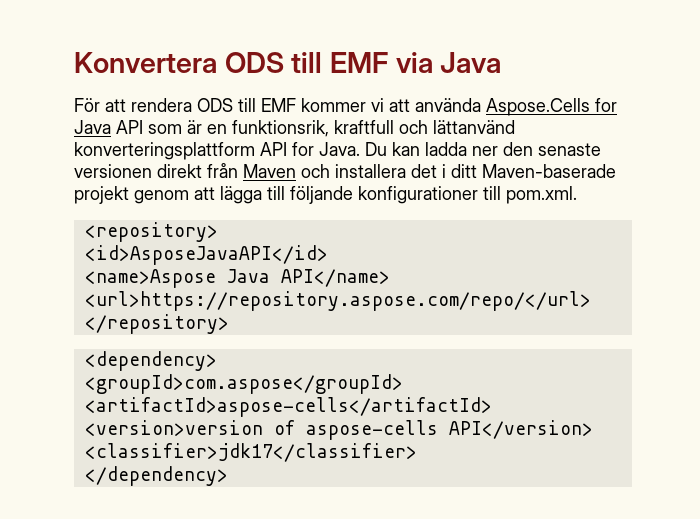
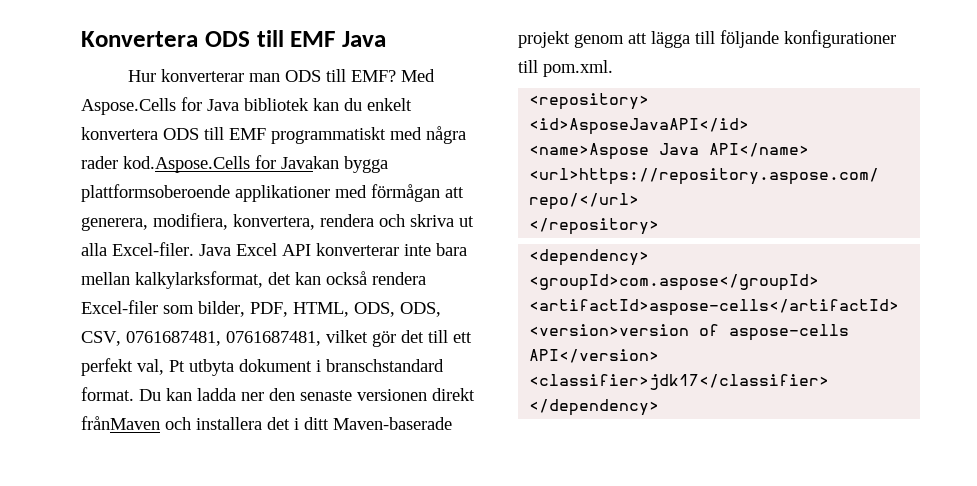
- Konvertera ODS till EMF via Java
+ Konvertera ODS till EMF Java
- För att rendera ODS till EMF kommer vi att använda Aspose.Cells for Java API som är en funktionsrik, kraftfull och lättanvänd konverteringsplattform API for Java.
+ Hur konverterar man ODS till EMF? Med Aspose.Cells for Java bibliotek kan du enkelt konvertera ODS till EMF programmatiskt med några rader kod.Aspose.Cells for Javakan bygga plattformsoberoende applikationer med förmågan att generera, modifiera, konvertera, rendera och skriva ut alla Excel-filer. Java Excel API konverterar inte bara mellan kalkylarksformat, det kan också rendera Excel-filer som bilder, PDF, HTML, ODS, ODS, CSV, 0761687481, 0761687481, vilket gör det till ett perfekt val, Pt utbyta dokument i branschstandard format.
- Du kan ladda ner den senaste versionen direkt från Maven och installera det i ditt Maven-baserade projekt genom att lägga till följande konfigurationer till pom.xml.
+ Du kan ladda ner den senaste versionen direkt frånMaven och installera det i ditt Maven-baserade projekt genom att lägga till följande konfigurationer till pom.xml.

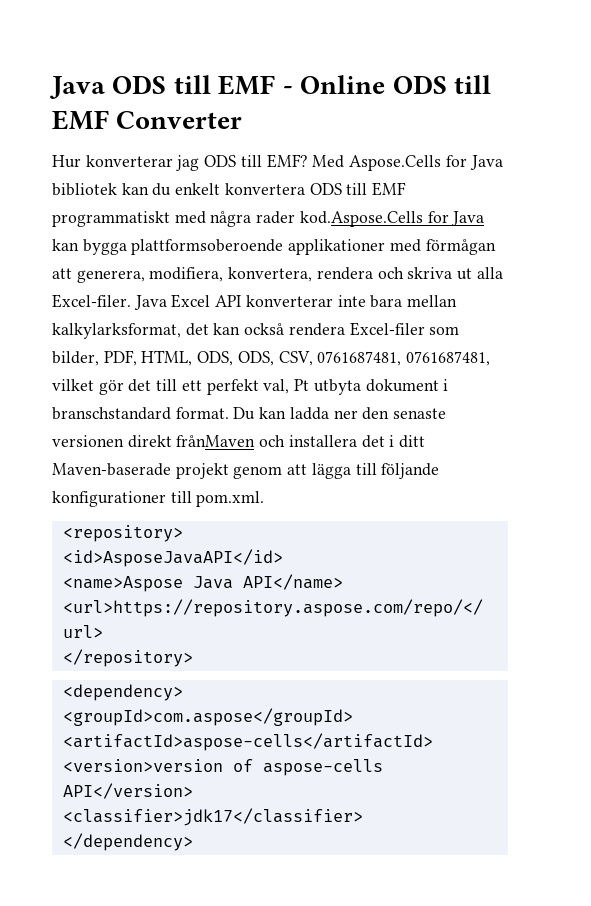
- Konvertera ODS till EMF Java
+ Java ODS till EMF - Online ODS till EMF Converter
- Hur konverterar man ODS till EMF?
+ Hur konverterar jag ODS till EMF?
- Med Aspose.Cells for Java bibliotek kan du enkelt konvertera ODS till EMF programmatiskt med några rader kod.Aspose.Cells for Javakan bygga plattformsoberoende applikationer med förmågan att generera, modifiera, konvertera, rendera och skriva ut alla Excel-filer.
+ Med Aspose.Cells for Java bibliotek kan du enkelt konvertera ODS till EMF programmatiskt med några rader kod.Aspose.Cells for Java kan bygga plattformsoberoende applikationer med förmågan att generera, modifiera, konvertera, rendera och skriva ut alla Excel-filer.

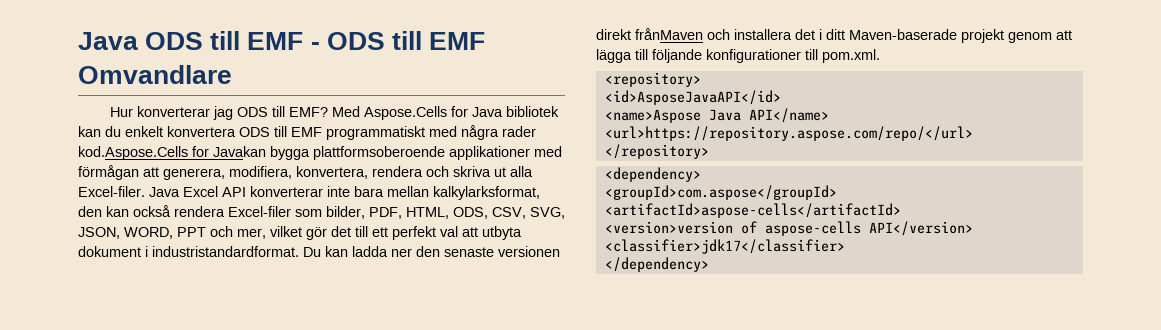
- Java ODS till EMF - Online ODS till EMF Converter
+ Java ODS till EMF - ODS till EMF Omvandlare
- Med Aspose.Cells for Java bibliotek kan du enkelt konvertera ODS till EMF programmatiskt med några rader kod.Aspose.Cells for Java kan bygga plattformsoberoende applikationer med förmågan att generera, modifiera, konvertera, rendera och skriva ut alla Excel-filer.
+ Med Aspose.Cells for Java bibliotek kan du enkelt konvertera ODS till EMF programmatiskt med några rader kod.Aspose.Cells for Javakan bygga plattformsoberoende applikationer med förmågan att generera, modifiera, konvertera, rendera och skriva ut alla Excel-filer.
- Java Excel API konverterar inte bara mellan kalkylarksformat, det kan också rendera Excel-filer som bilder, PDF, HTML, ODS, ODS, CSV, 0761687481, 0761687481, vilket gör det till ett perfekt val, Pt utbyta dokument i branschstandard format.
+ Java Excel API konverterar inte bara mellan kalkylarksformat, den kan också rendera Excel-filer som bilder, PDF, HTML, ODS, CSV, SVG, JSON, WORD, PPT och mer, vilket gör det till ett perfekt val att utbyta dokument i industristandardformat.

